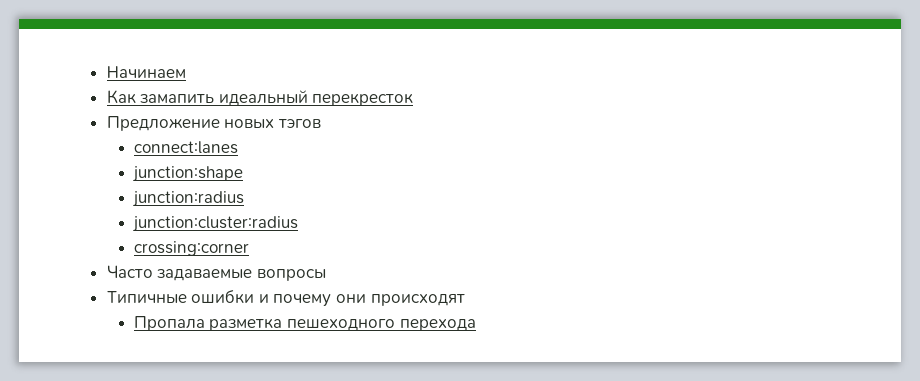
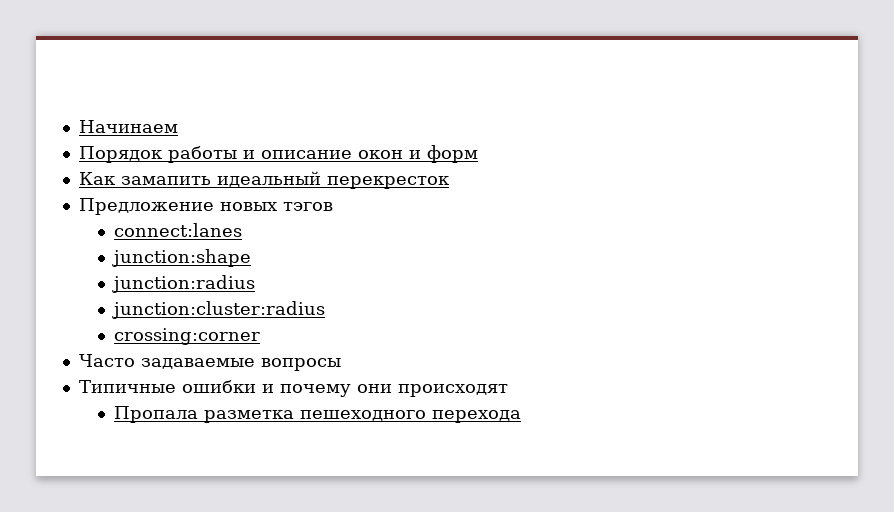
+ Порядок работы и описание окон и форм

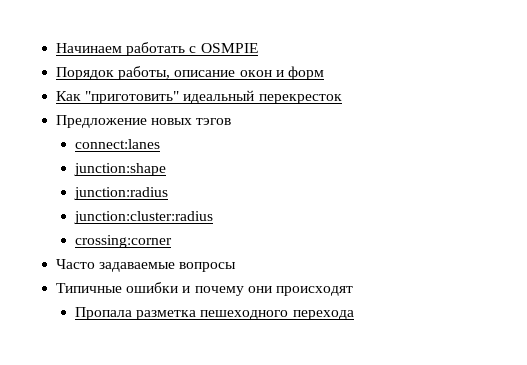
- Начинаем
+ Начинаем работать с OSMPIE
- Порядок работы и описание окон и форм
+ Порядок работы, описание окон и форм
- Как замапить идеальный перекресток
+ Как "приготовить" идеальный перекресток

